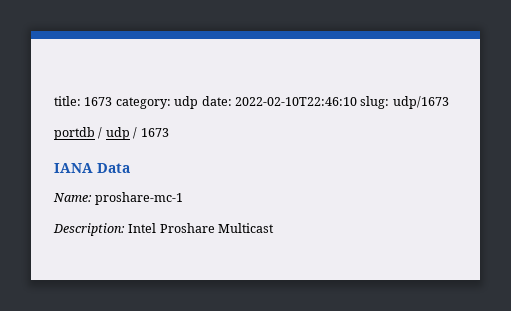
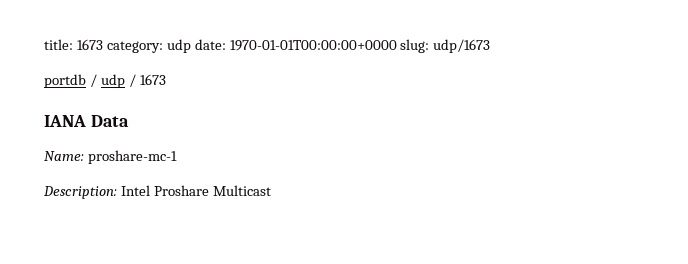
- title: 1673 category: udp date: 2022-02-10T22:46:10 slug: udp/1673
+ title: 1673 category: udp date: 1970-01-01T00:00:00+0000 slug: udp/1673

